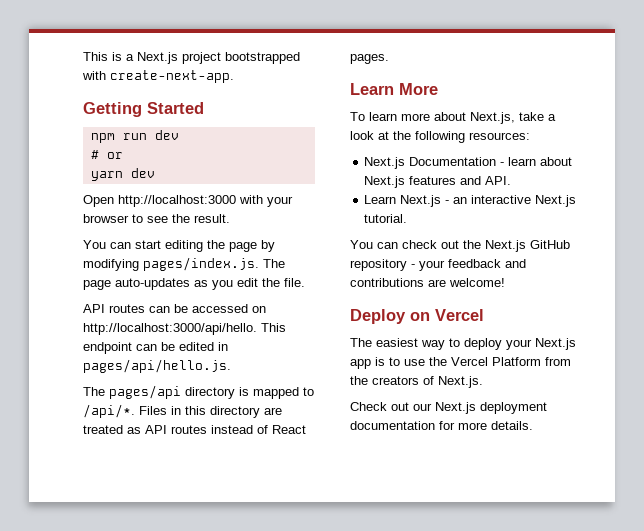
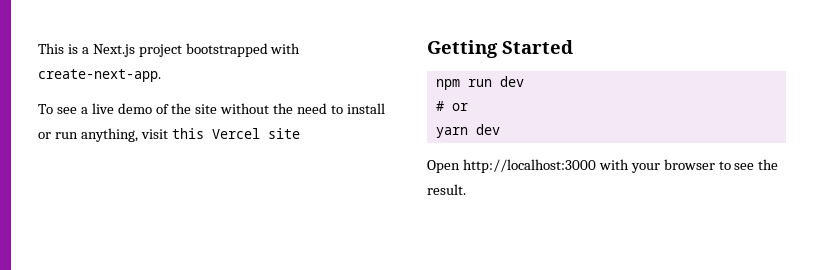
+ To see a live demo of the site without the need to install or run anything, visit this Vercel site
- You can start editing the page by modifying pages/index.js. The page auto-updates as you edit the file.
- API routes can be accessed on http://localhost:3000/api/hello. This endpoint can be edited in pages/api/hello.js.
- The pages/api directory is mapped to /api/*. Files in this directory are treated as API routes instead of React pages.
- Learn More
- To learn more about Next.js, take a look at the following resources:
- Next.js Documentation - learn about Next.js features and API.
- Learn Next.js - an interactive Next.js tutorial.
- You can check out the Next.js GitHub repository - your feedback and contributions are welcome!
- Deploy on Vercel
- The easiest way to deploy your Next.js app is to use the Vercel Platform from the creators of Next.js.
- Check out our Next.js deployment documentation for more details.

